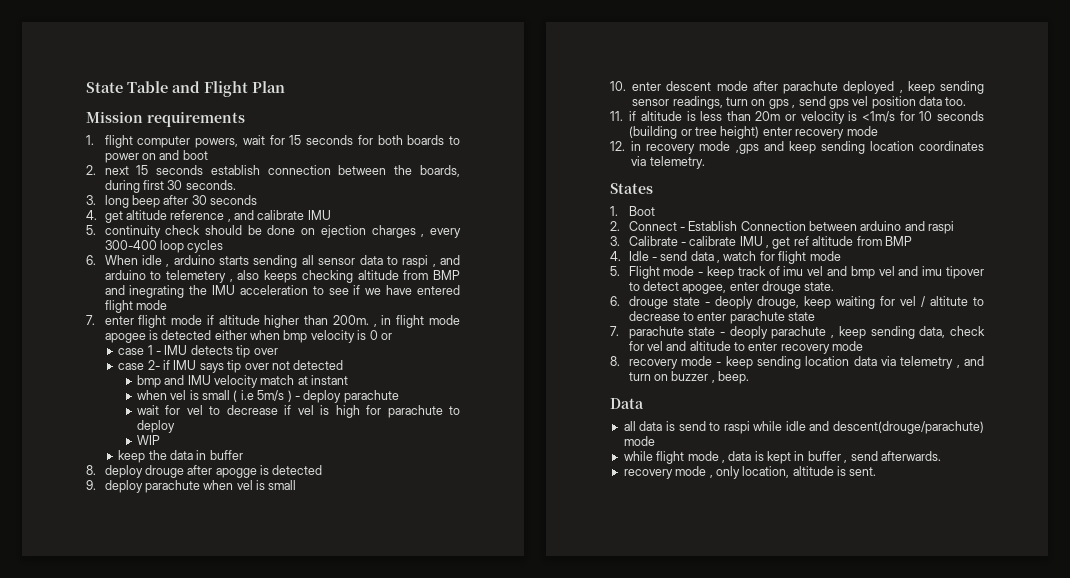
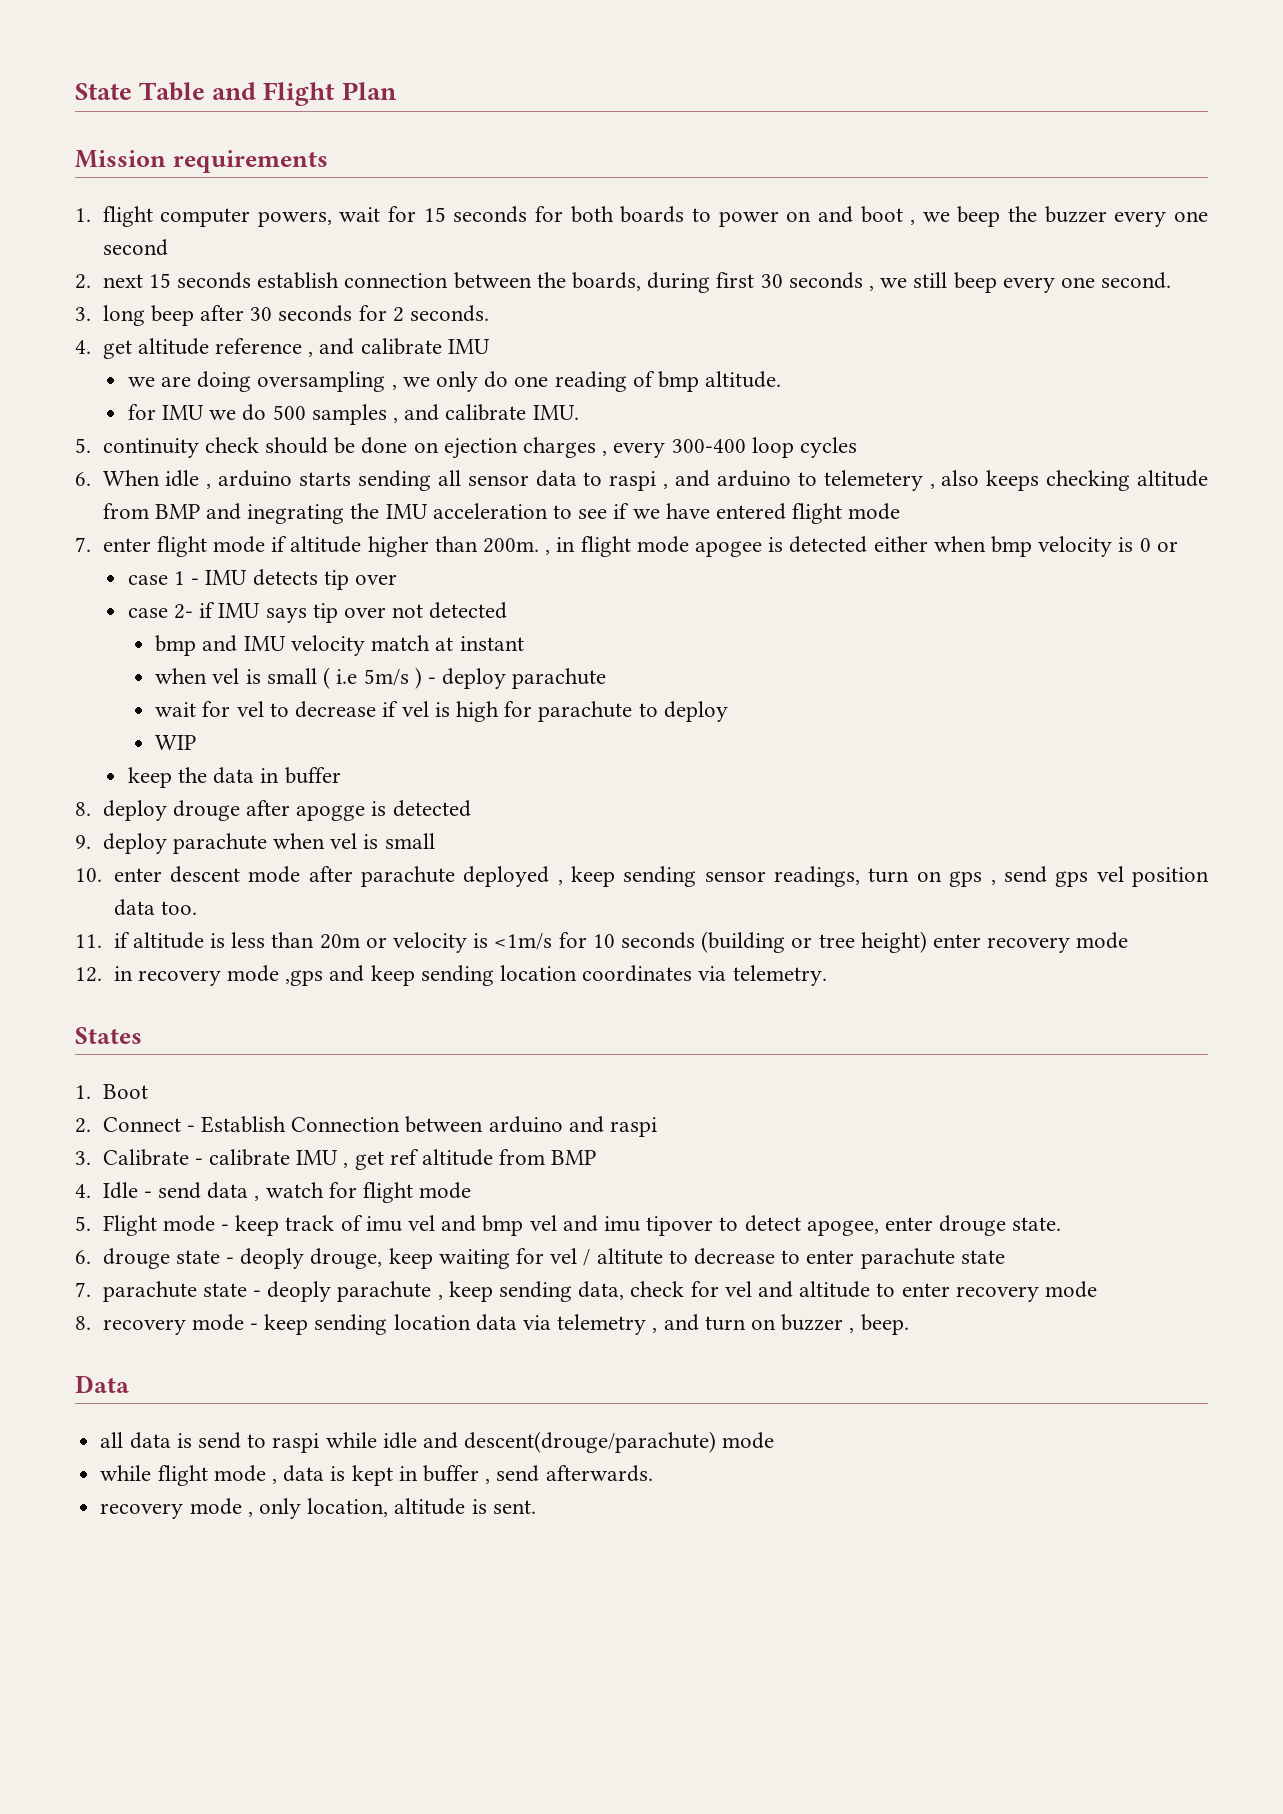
- 1. flight computer powers, wait for 15 seconds for both boards to power on and boot
+ 1. flight computer powers, wait for 15 seconds for both boards to power on and boot , we beep the buzzer every one second
- 2. next 15 seconds establish connection between the boards, during first 30 seconds.
+ 2. next 15 seconds establish connection between the boards, during first 30 seconds , we still beep every one second.
- 3. long beep after 30 seconds
+ 3. long beep after 30 seconds for 2 seconds.
+ we are doing oversampling , we only do one reading of bmp altitude.
+ for IMU we do 500 samples , and calibrate IMU.

